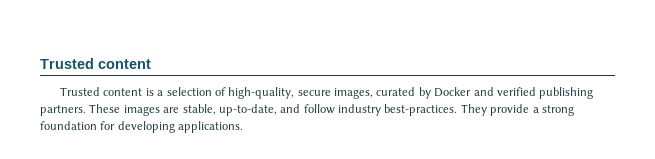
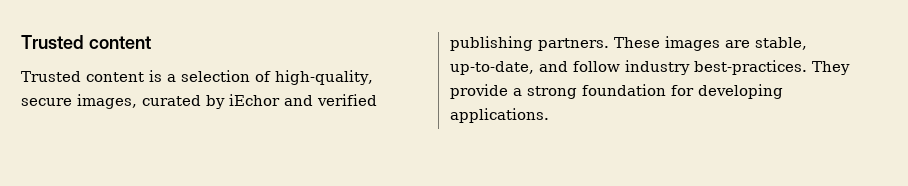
- Trusted content is a selection of high-quality, secure images, curated by Docker and verified publishing partners.
+ Trusted content is a selection of high-quality, secure images, curated by iEchor and verified publishing partners.

